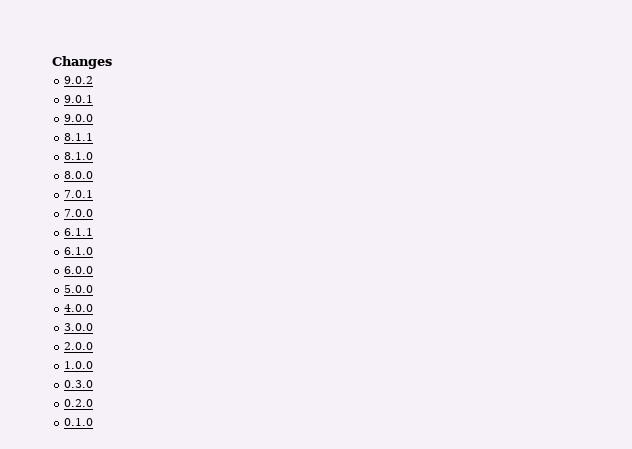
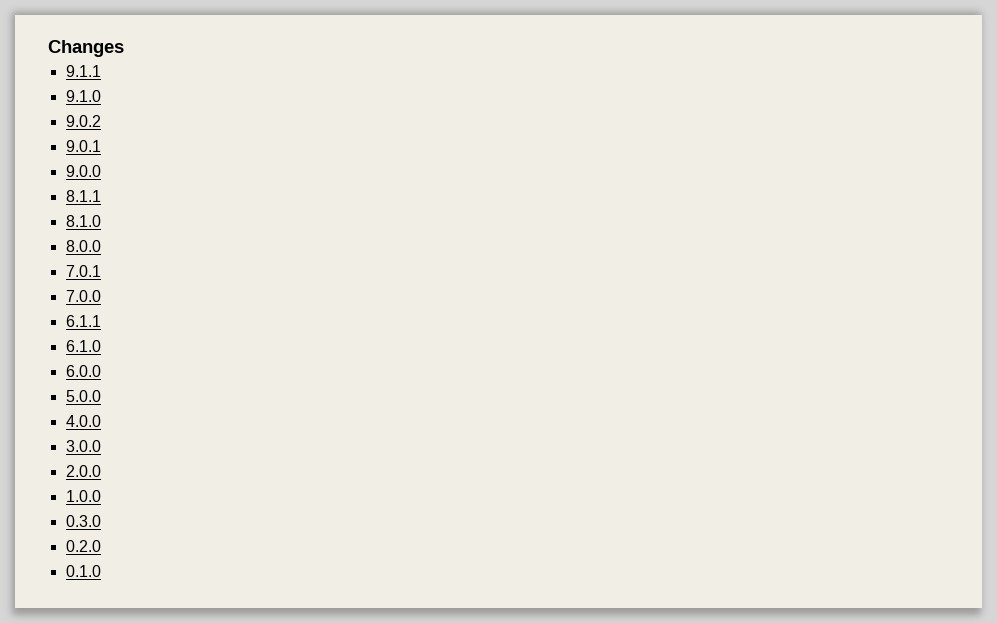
+ 9.1.1
+ 9.1.0

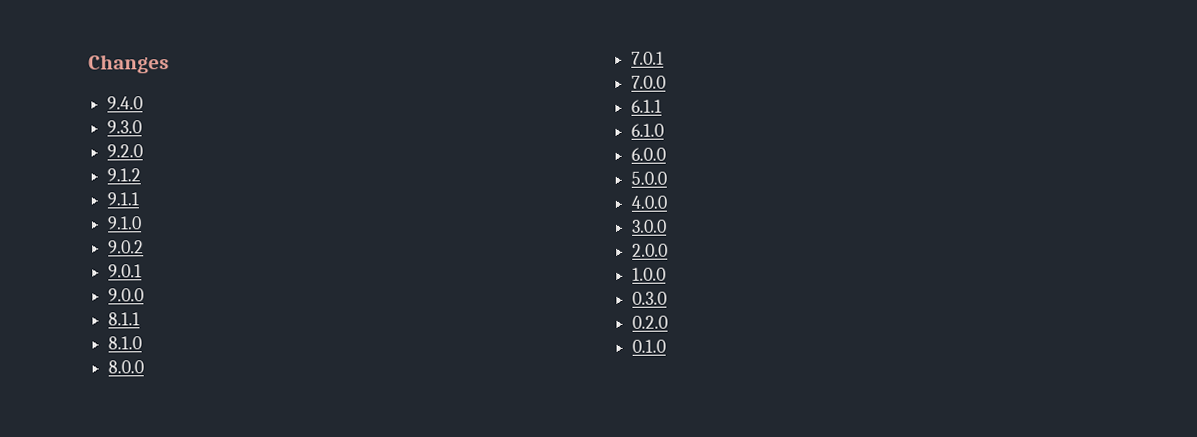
+ 9.4.0
+ 9.3.0
+ 9.2.0
+ 9.1.2

